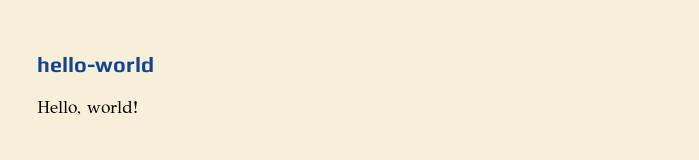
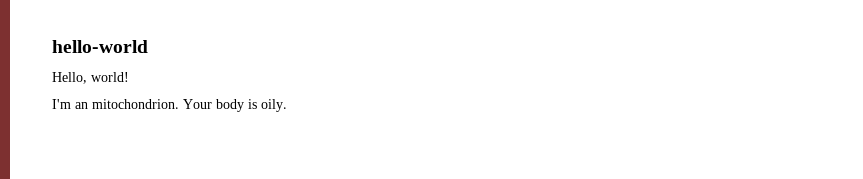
+ I'm an mitochondrion. Your body is oily.

